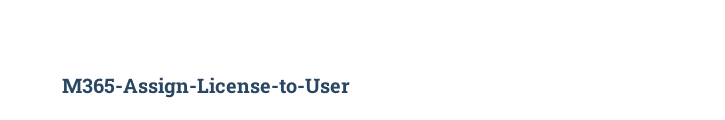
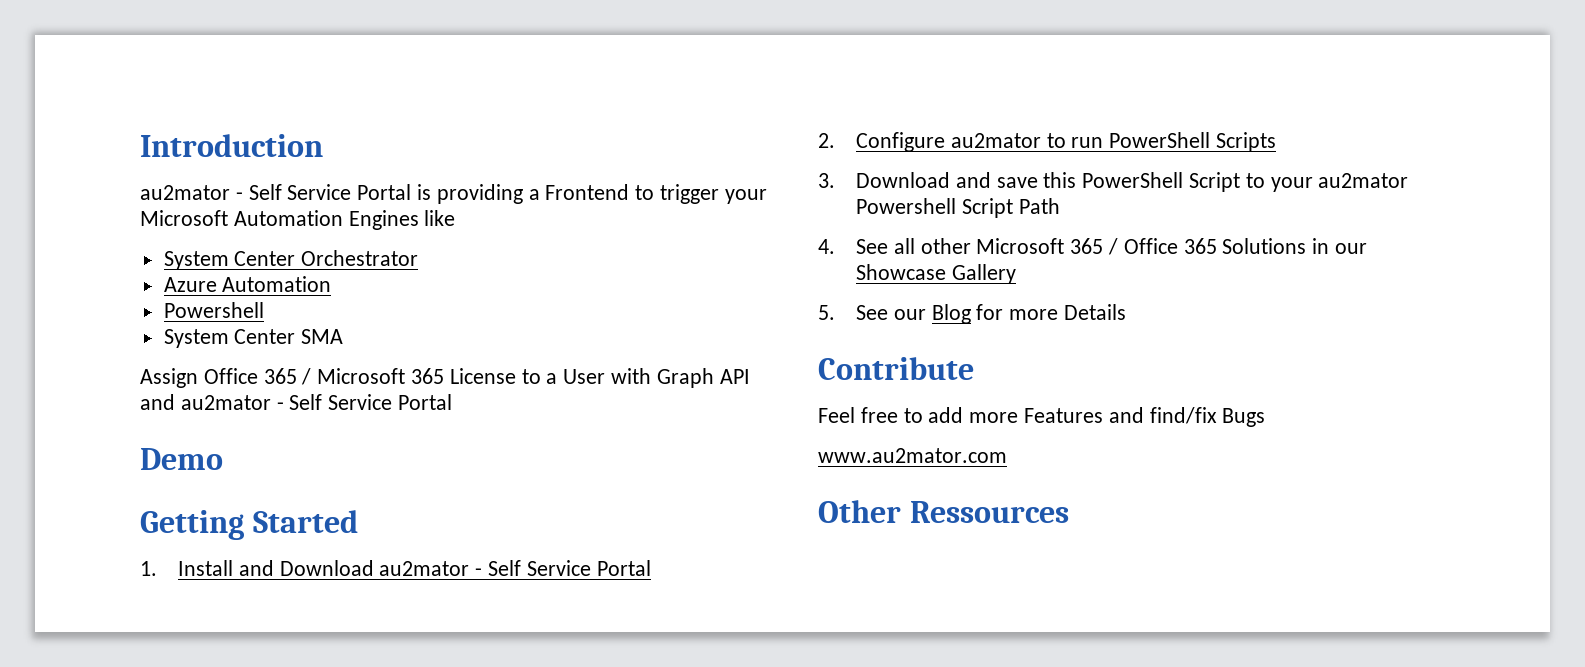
- M365-Assign-License-to-User
+ Introduction
+ au2mator - Self Service Portal is providing a Frontend to trigger your Microsoft Automation Engines like
+ System Center Orchestrator
+ Azure Automation
+ Powershell
+ System Center SMA
+ Assign Office 365 / Microsoft 365 License to a User with Graph API and au2mator - Self Service Portal
+ Demo
+ Getting Started
+ 1. Install and Download au2mator - Self Service Portal
+ 2. Configure au2mator to run PowerShell Scripts
+ 3. Download and save this PowerShell Script to your au2mator Powershell Script Path
+ 4. See all other Microsoft 365 / Office 365 Solutions in our Showcase Gallery
+ 5. See our Blog for more Details
+ Contribute
+ Feel free to add more Features and find/fix Bugs
+ www.au2mator.com
+ Other Ressources

